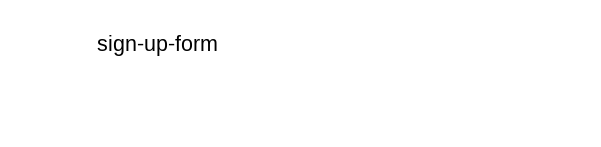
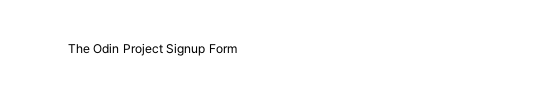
- sign-up-form
+ The Odin Project Signup Form

